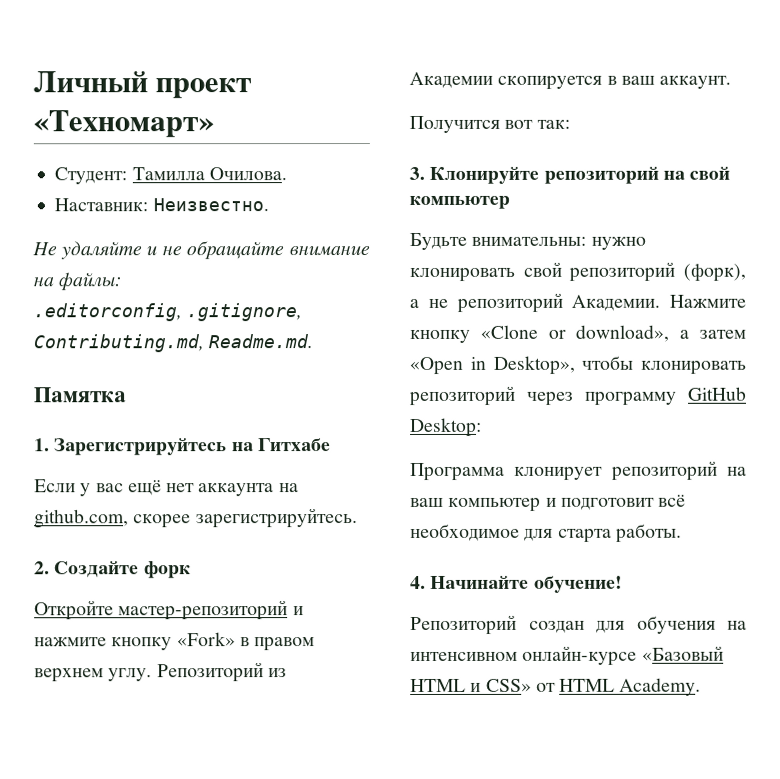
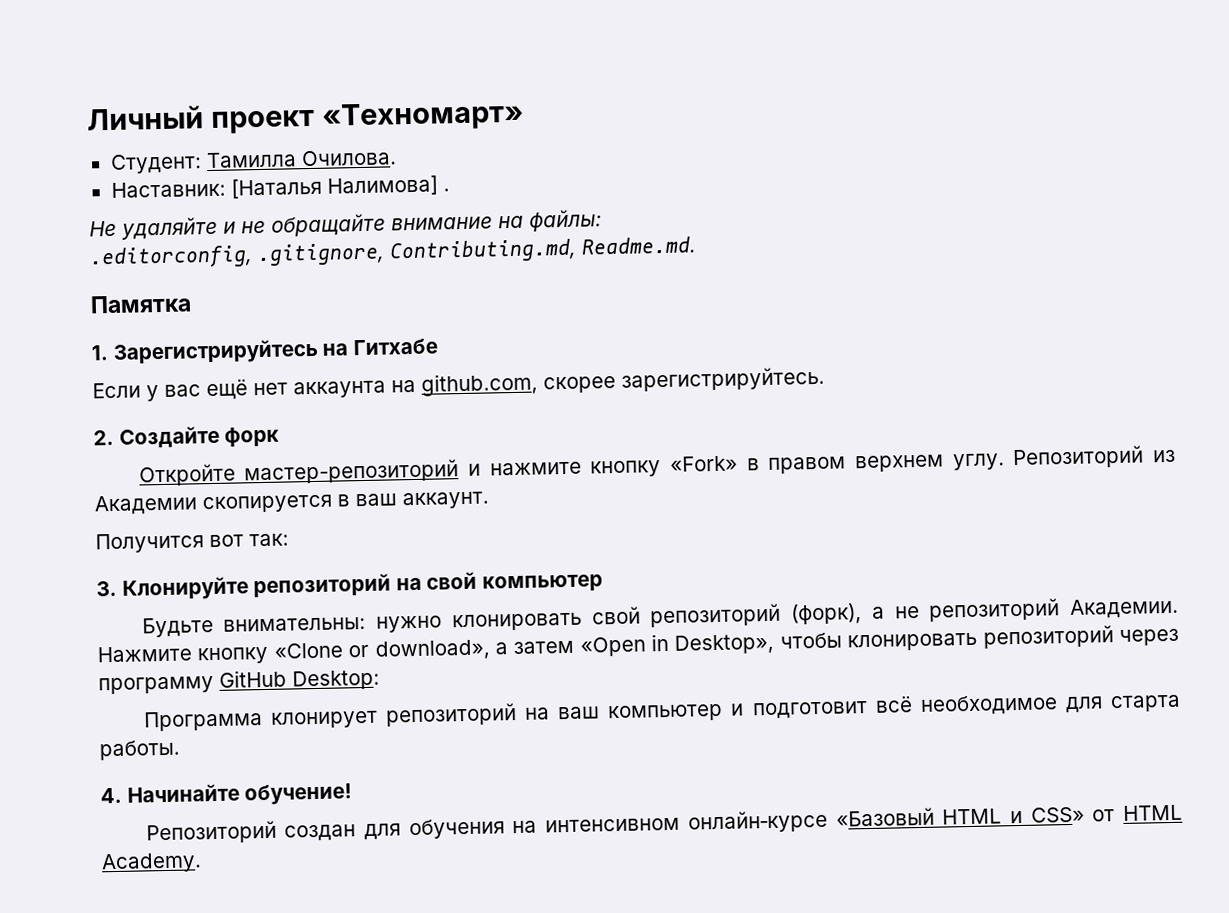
- Наставник: Неизвестно.
+ Наставник: [Наталья Налимова] .

